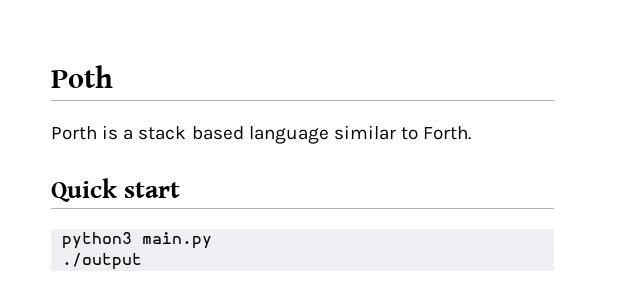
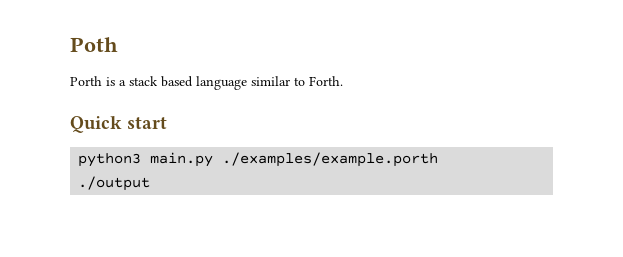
- python3 main.py
+ python3 main.py ./examples/example.porth

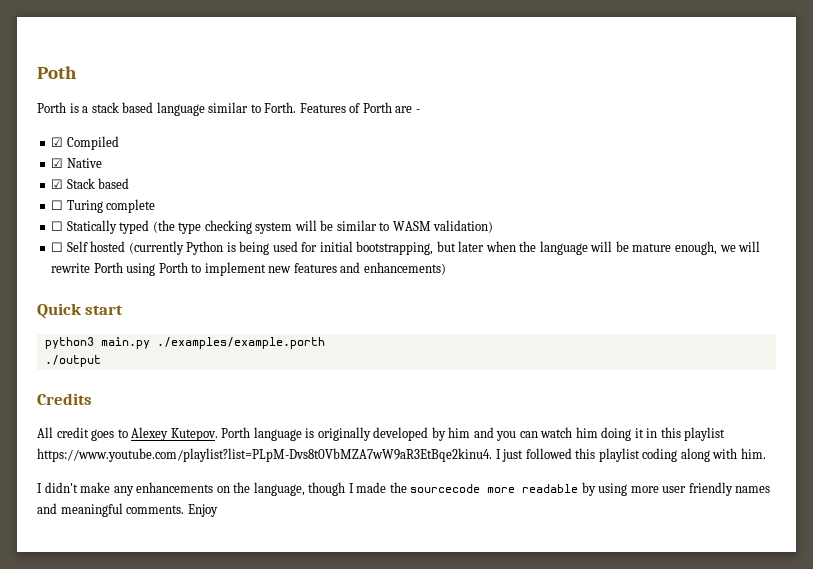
+ Features of Porth are -
+ ☑ Compiled
+ ☑ Native
+ ☑ Stack based
+ ☐ Turing complete
+ ☐ Statically typed (the type checking system will be similar to WASM validation)
+ ☐ Self hosted (currently Python is being used for initial bootstrapping, but later when the language will be mature enough, we will rewrite Porth using Porth to implement new features and enhancements)
+ Credits
+ All credit goes to Alexey Kutepov. Porth language is originally developed by him and you can watch him doing it in this playlist https://www.youtube.com/playlist?list=PLpM-Dvs8t0VbMZA7wW9aR3EtBqe2kinu4. I just followed this playlist coding along with him.
+ I didn't make any enhancements on the language, though I made the sourcecode more readable by using more user friendly names and meaningful comments. Enjoy

